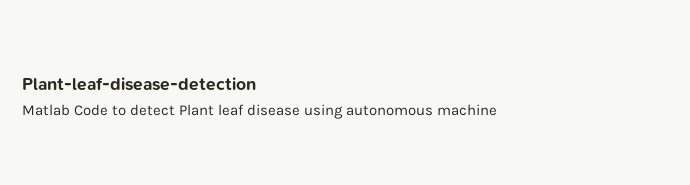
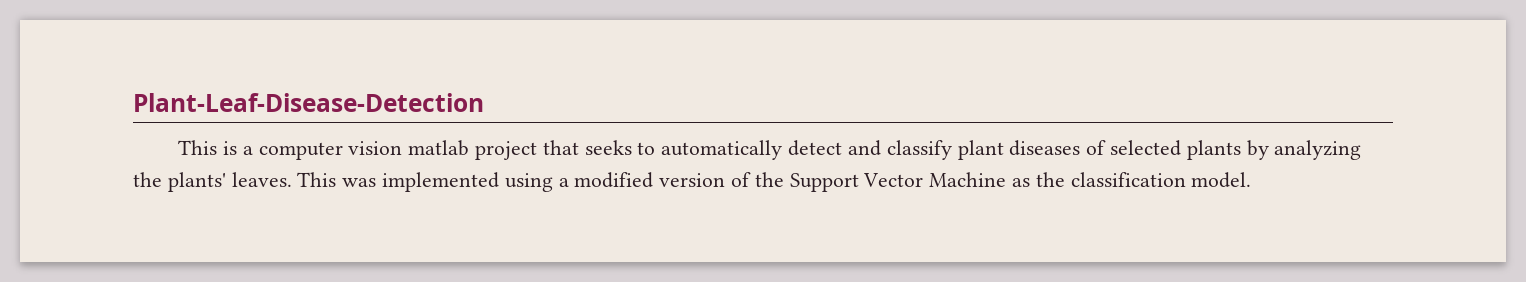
- Plant-leaf-disease-detection
- Matlab Code to detect Plant leaf disease using autonomous machine
+ Plant-Leaf-Disease-Detection
+ This is a computer vision matlab project that seeks to automatically detect and classify plant diseases of selected plants by analyzing the plants' leaves. This was implemented using a modified version of the Support Vector Machine as the classification model.

